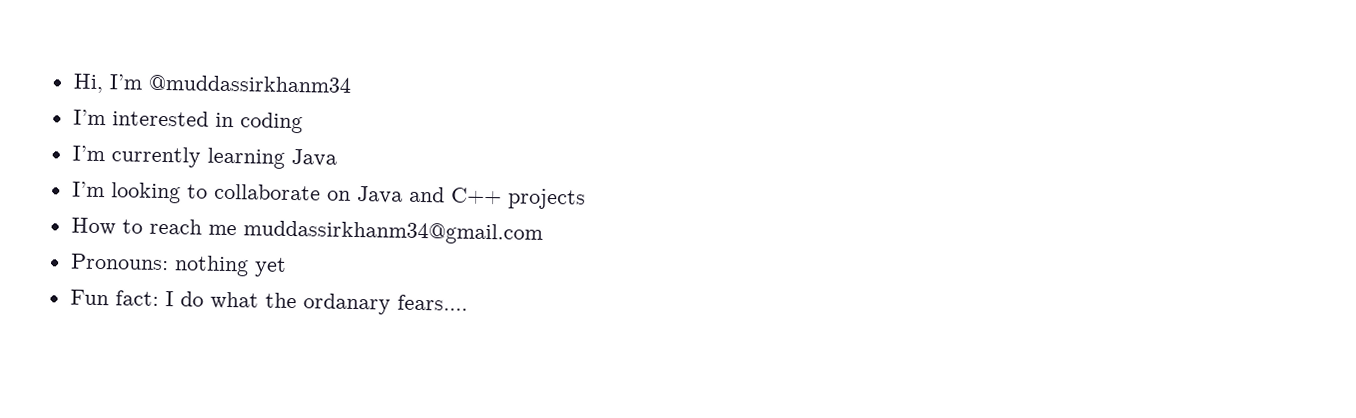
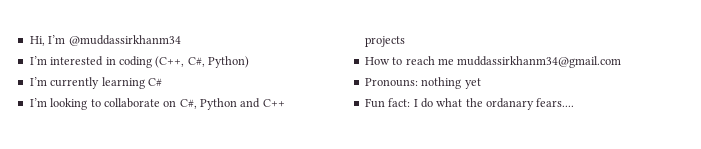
- I’m interested in coding
+ I’m interested in coding (C++, C#, Python)
- I’m currently learning Java
+ I’m currently learning C#
- I’m looking to collaborate on Java and C++ projects
+ I’m looking to collaborate on C#, Python and C++ projects

